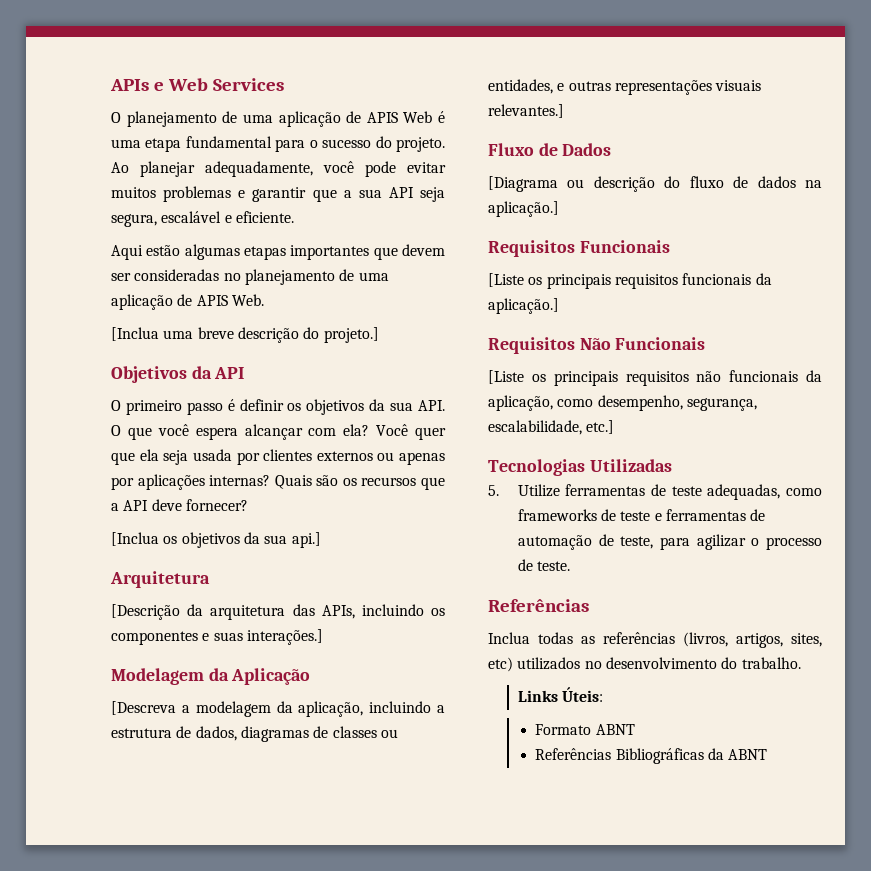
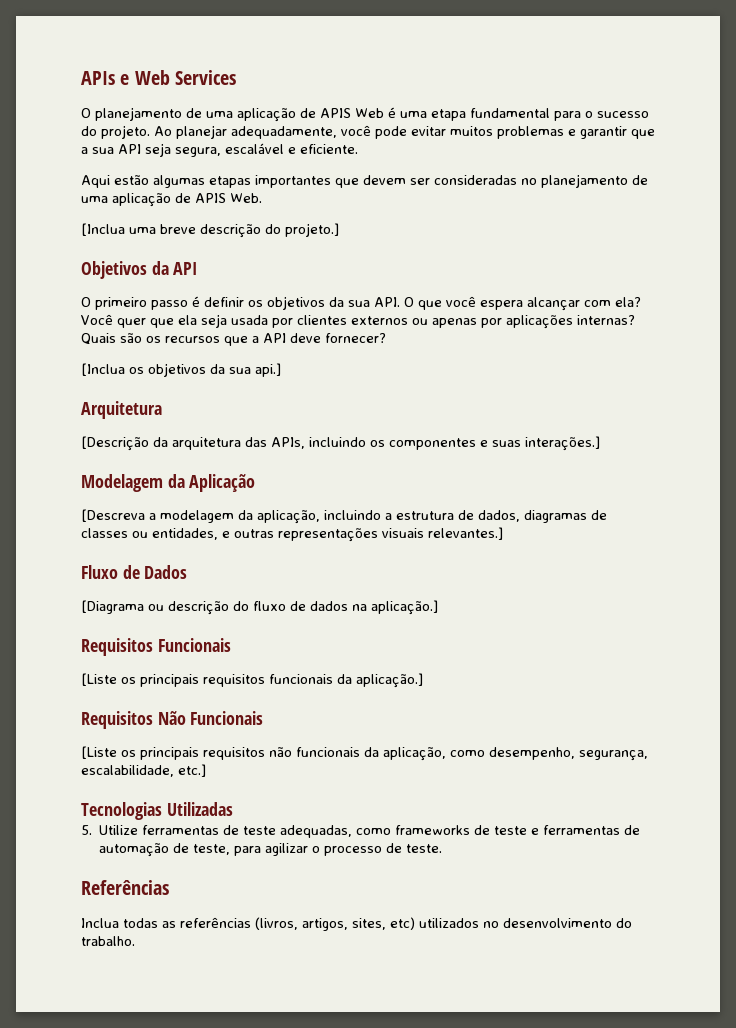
- Links Úteis:
- Formato ABNT
- Referências Bibliográficas da ABNT

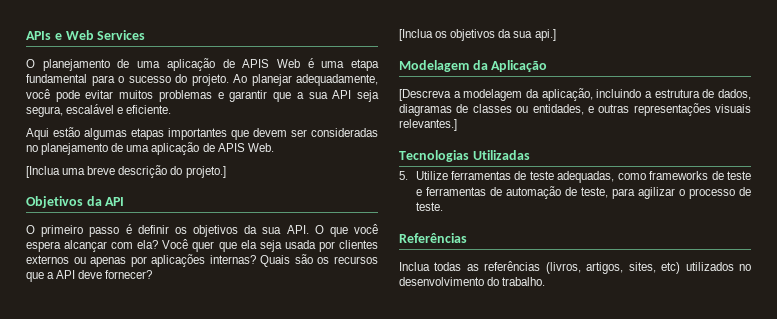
- Arquitetura
- [Descrição da arquitetura das APIs, incluindo os componentes e suas interações.]
- Fluxo de Dados
- [Diagrama ou descrição do fluxo de dados na aplicação.]
- Requisitos Funcionais
- [Liste os principais requisitos funcionais da aplicação.]
- Requisitos Não Funcionais
- [Liste os principais requisitos não funcionais da aplicação, como desempenho, segurança, escalabilidade, etc.]

